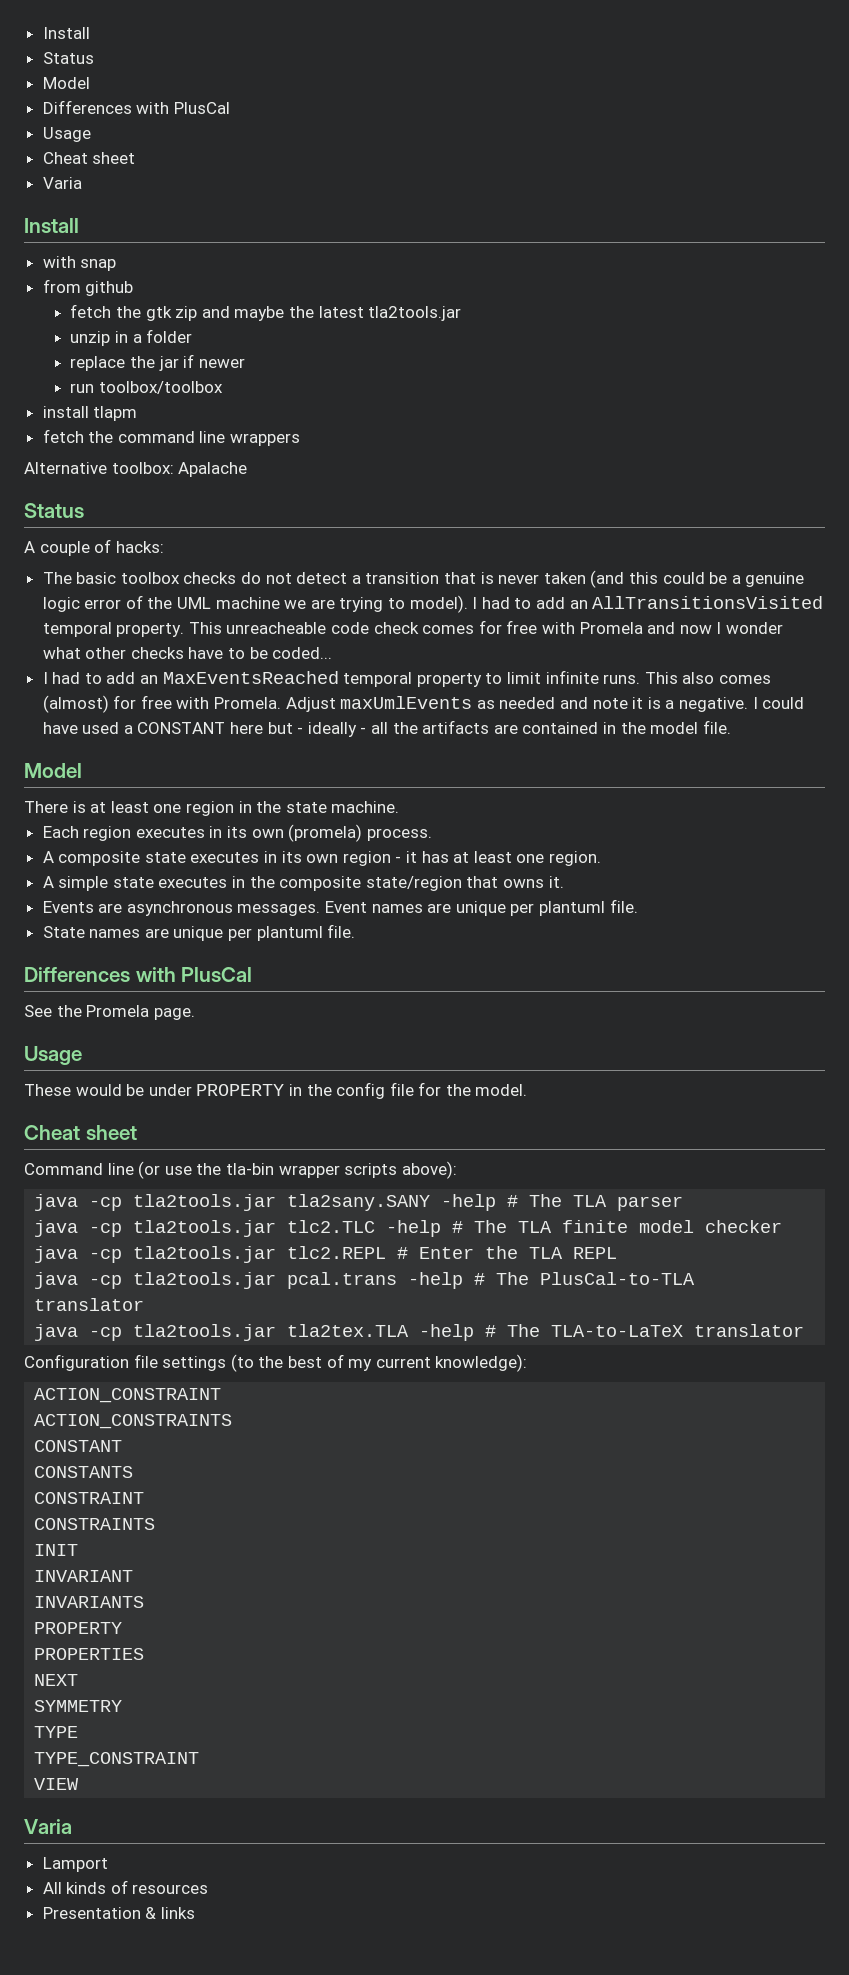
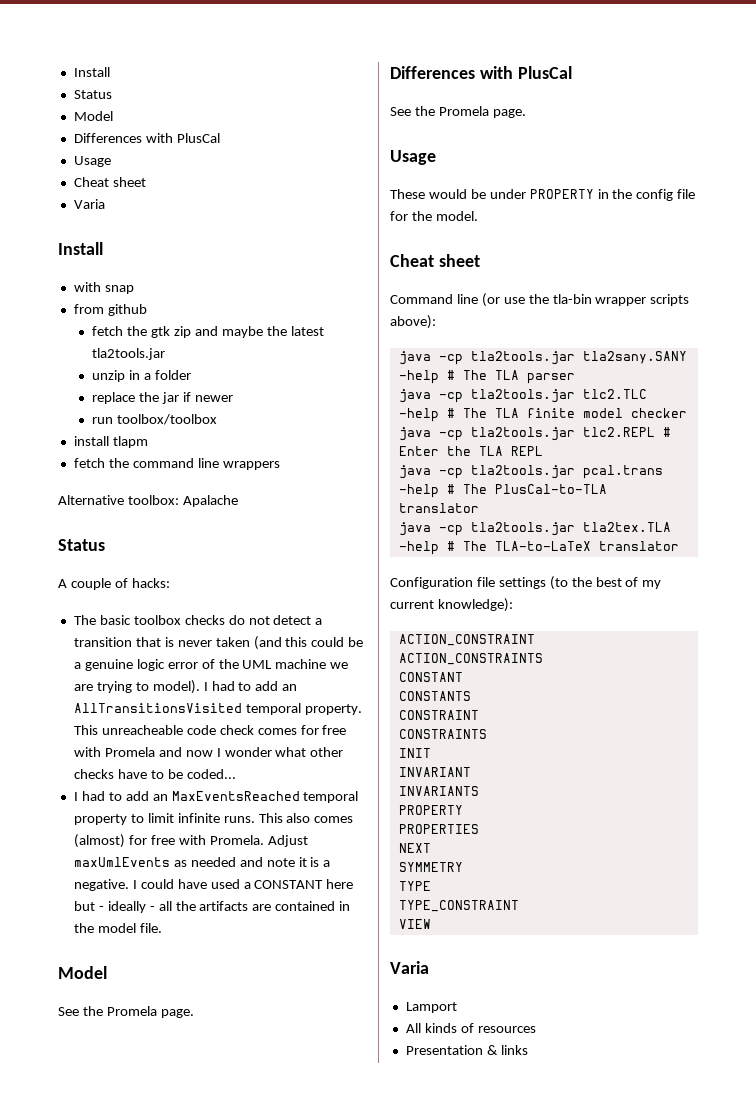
  I could have used a CONSTANT here but - ideally - all the artifacts are contained in the model file.
  Model
- There is at least one region in the state machine.
- Each region executes in its own (promela) process.
- A composite state executes in its own region - it has at least one region.
- A simple state executes in the composite state/region that owns it.
- Events are asynchronous messages. Event names are unique per plantuml file.
- State names are unique per plantuml file.
+ See the Promela page.

